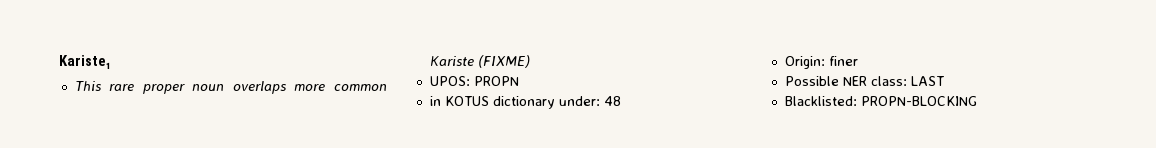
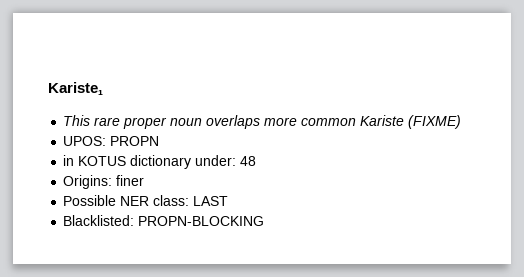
- Origin: finer
+ Origins: finer

